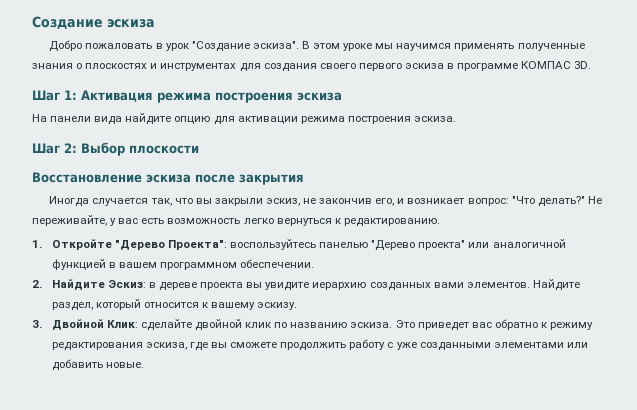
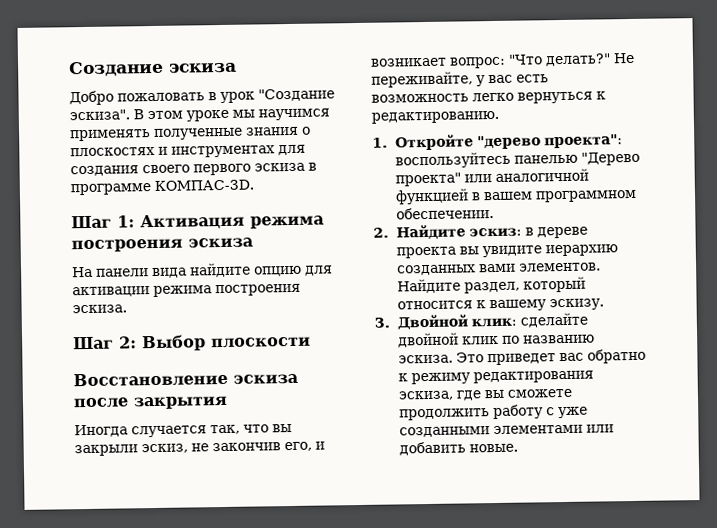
- В этом уроке мы научимся применять полученные знания о плоскостях и инструментах для создания своего первого эскиза в программе КОМПАС 3D.
+ В этом уроке мы научимся применять полученные знания о плоскостях и инструментах для создания своего первого эскиза в программе КОМПАС-3D.
- 1. Откройте "Дерево Проекта": воспользуйтесь панелью "Дерево проекта" или аналогичной функцией в вашем программном обеспечении.
+ 1. Откройте "дерево проекта": воспользуйтесь панелью "Дерево проекта" или аналогичной функцией в вашем программном обеспечении.
- 2. Найдите Эскиз: в дереве проекта вы увидите иерархию созданных вами элементов.
+ 2. Найдите эскиз: в дереве проекта вы увидите иерархию созданных вами элементов.
- 3. Двойной Клик: сделайте двойной клик по названию эскиза.
+ 3. Двойной клик: сделайте двойной клик по названию эскиза.

